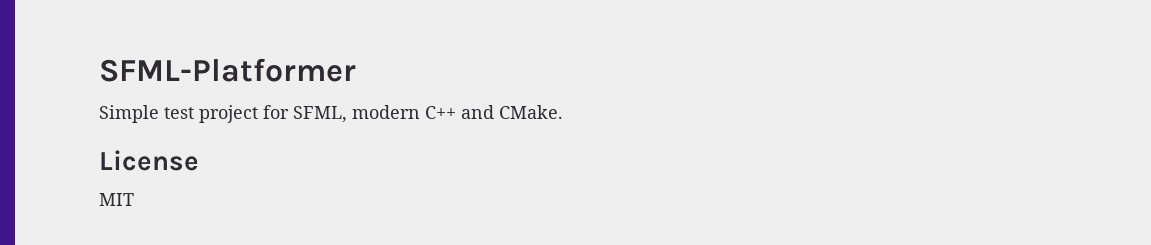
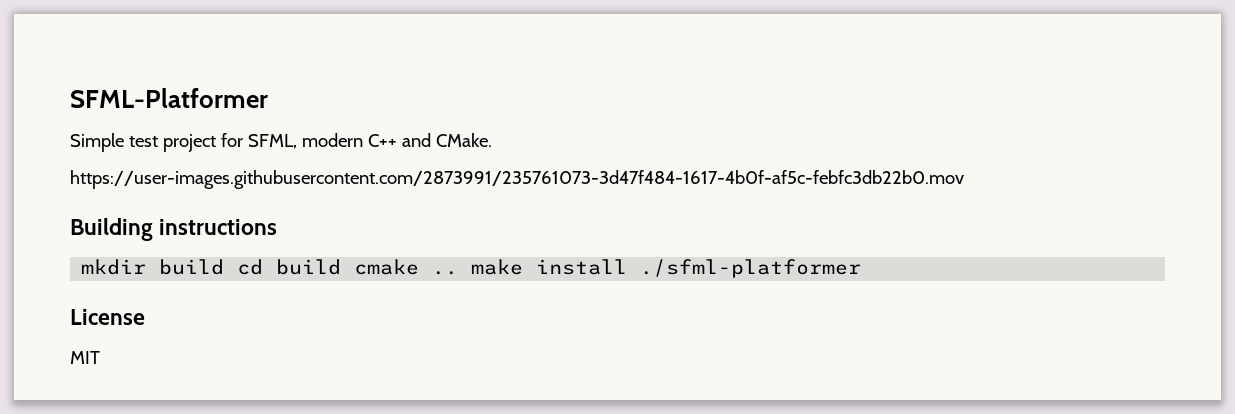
+ https://user-images.githubusercontent.com/2873991/235761073-3d47f484-1617-4b0f-af5c-febfc3db22b0.mov
+ Building instructions
+ mkdir build cd build cmake .. make install ./sfml-platformer

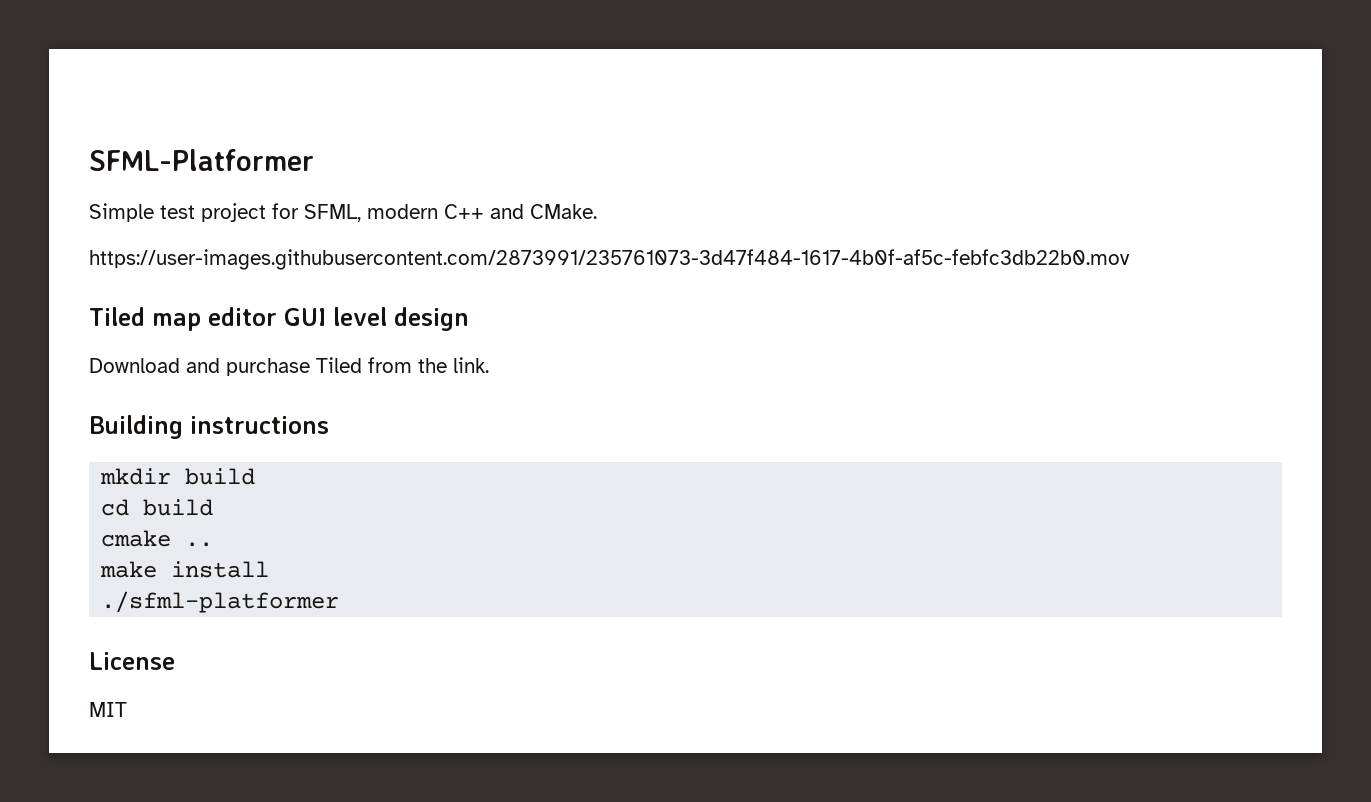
+ Tiled map editor GUI level design
+ Download and purchase Tiled from the link.
- mkdir build cd build cmake .. make install ./sfml-platformer
+ mkdir build
+ cd build
+ cmake ..
+ make install
+ ./sfml-platformer

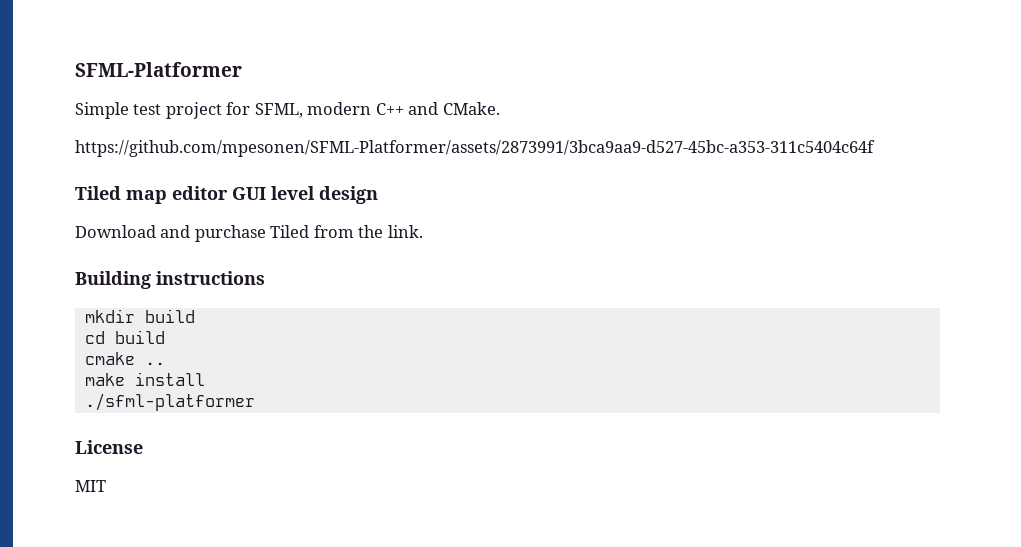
- https://user-images.githubusercontent.com/2873991/235761073-3d47f484-1617-4b0f-af5c-febfc3db22b0.mov
+ https://github.com/mpesonen/SFML-Platformer/assets/2873991/3bca9aa9-d527-45bc-a353-311c5404c64f

